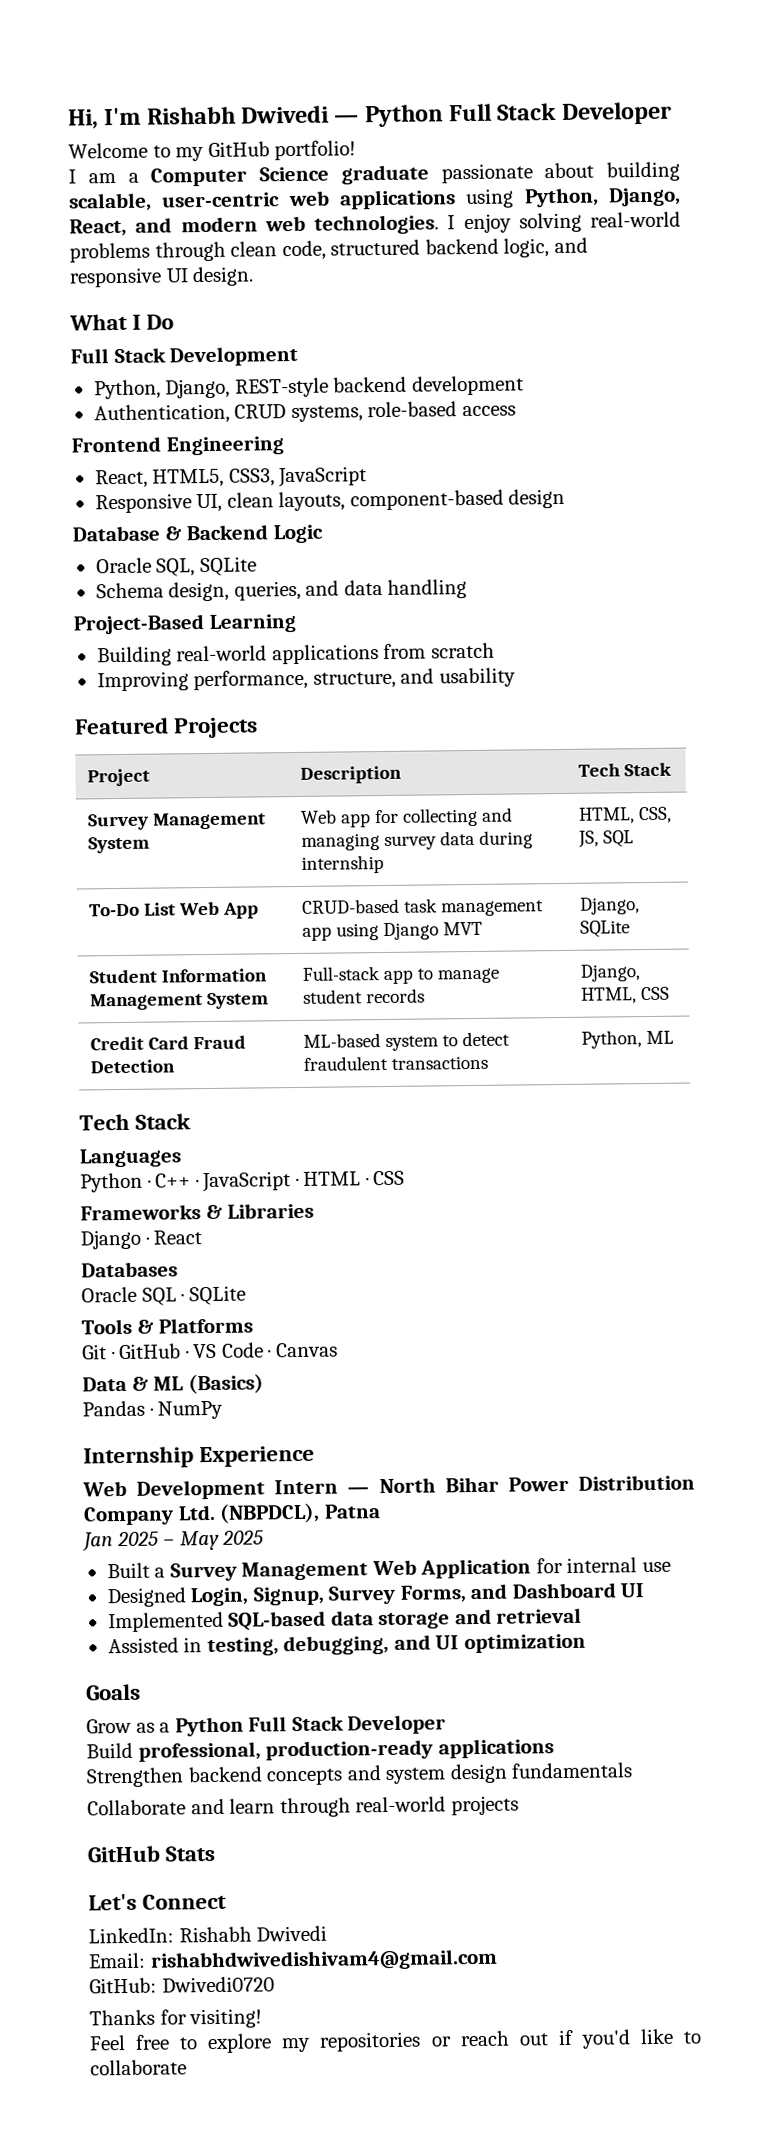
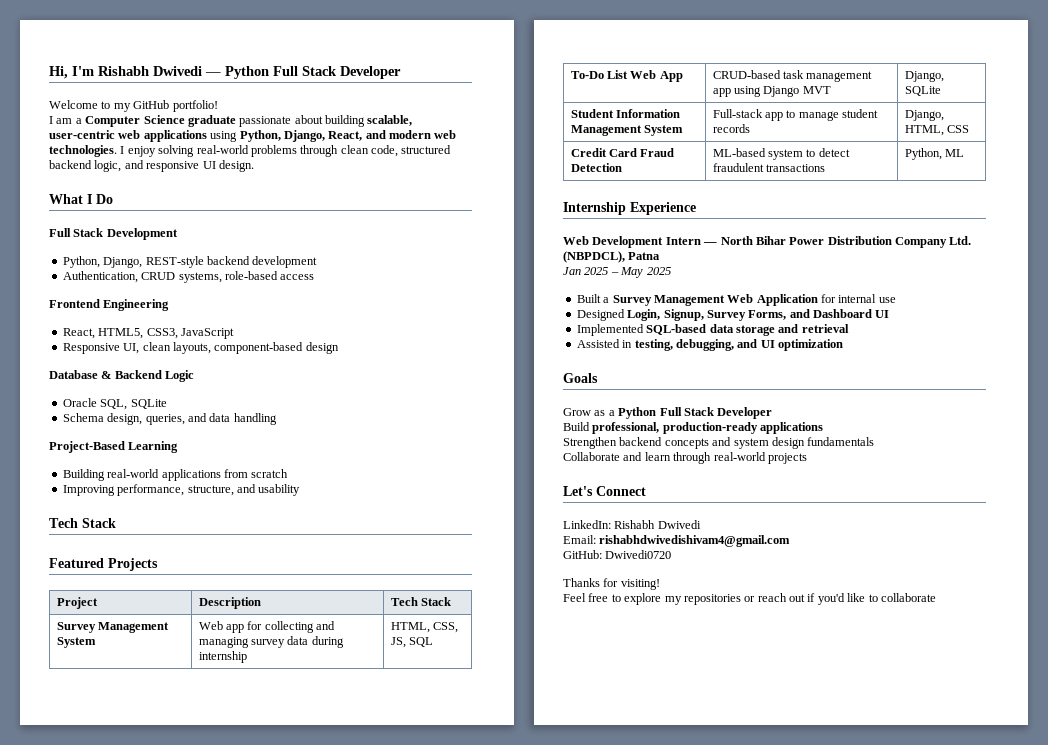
  Improving performance, structure, and usability
+ Tech Stack
  Credit Card Fraud Detection | ML-based system to detect fraudulent transactions | Python, ML
- Tech Stack
- Languages
- Python · C++ · JavaScript · HTML · CSS
- Frameworks & Libraries
- Django · React
- Databases
- Oracle SQL · SQLite
- Tools & Platforms
- Git · GitHub · VS Code · Canvas
- Data & ML (Basics)
- Pandas · NumPy
- GitHub Stats

